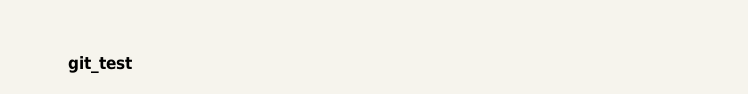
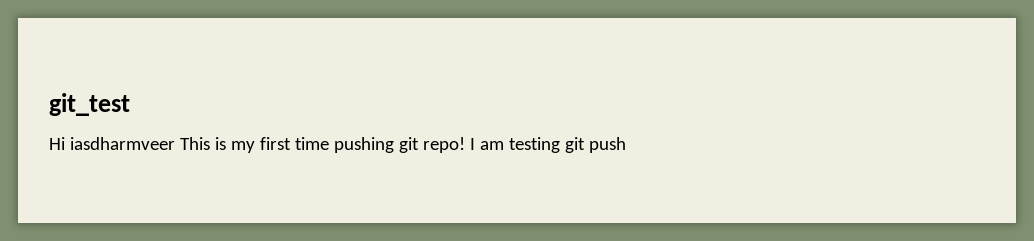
+ Hi iasdharmveer This is my first time pushing git repo! I am testing git push

